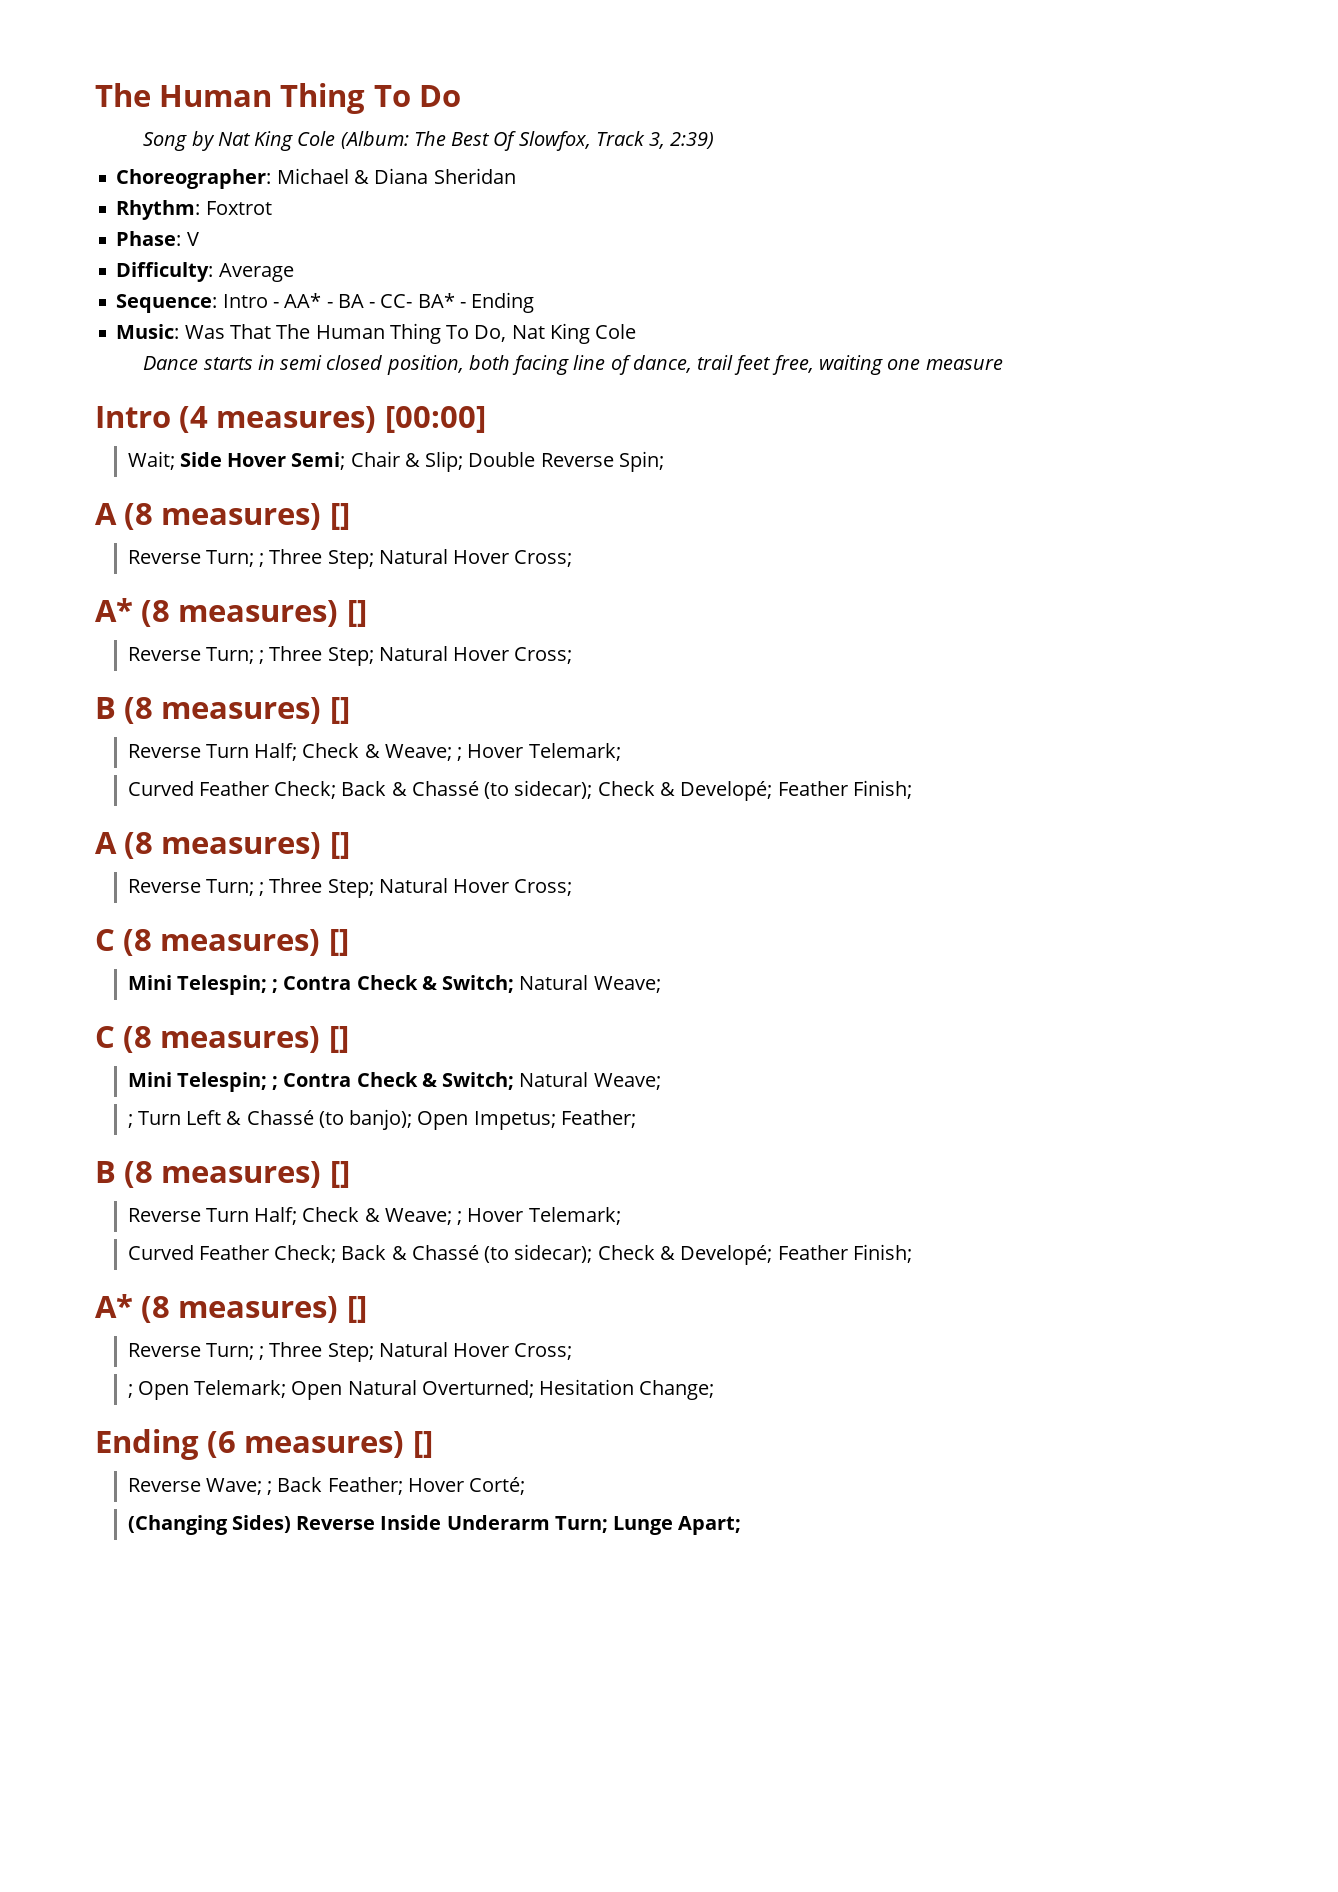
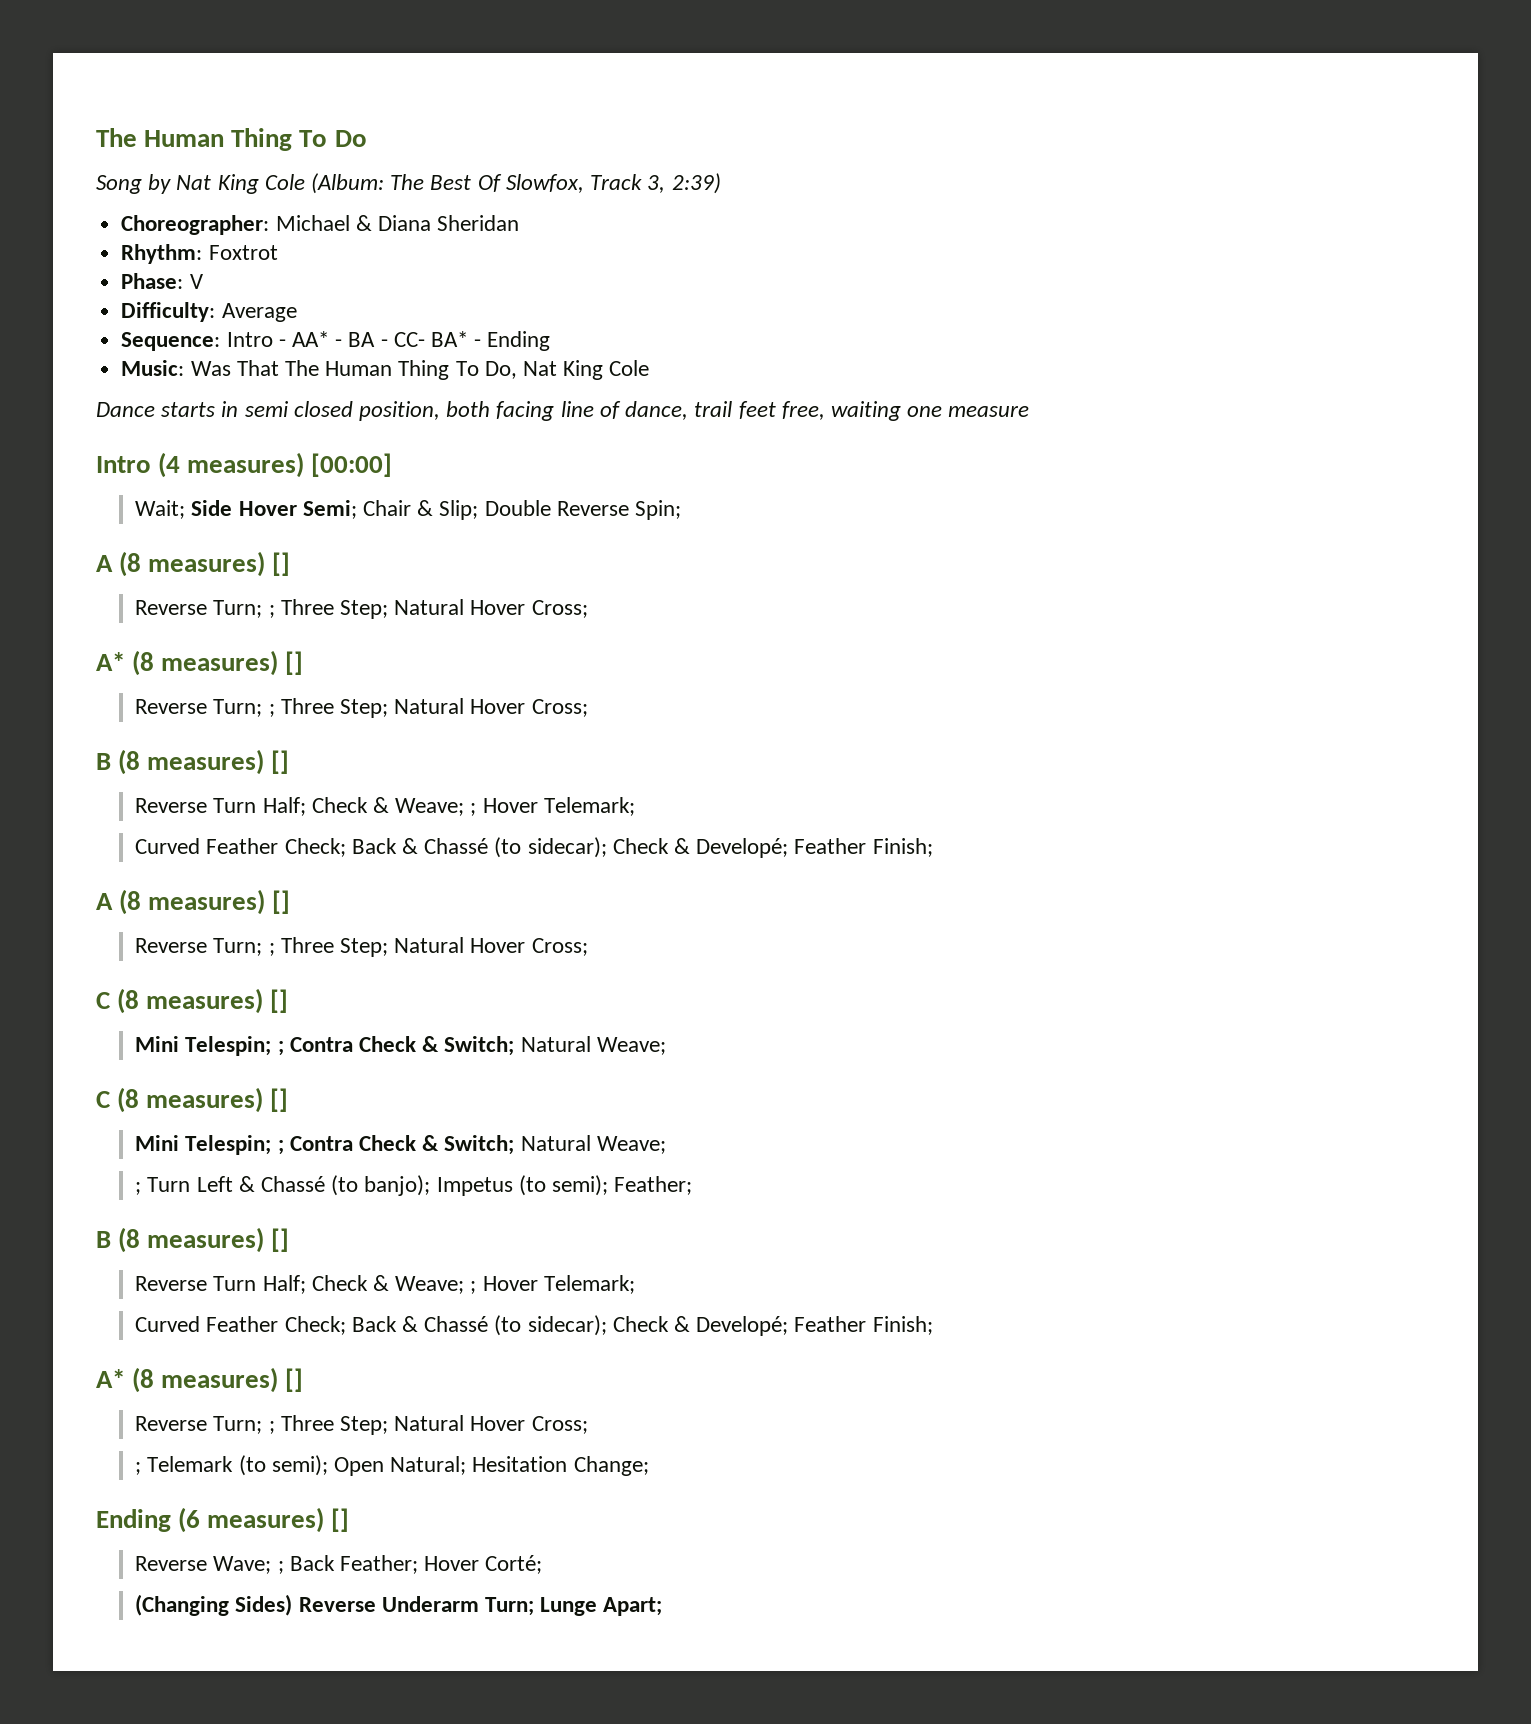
- ; Turn Left & Chassé (to banjo); Open Impetus; Feather;
+ ; Turn Left & Chassé (to banjo); Impetus (to semi); Feather;
- ; Open Telemark; Open Natural Overturned; Hesitation Change;
+ ; Telemark (to semi); Open Natural; Hesitation Change;
- (Changing Sides) Reverse Inside Underarm Turn; Lunge Apart;
+ (Changing Sides) Reverse Underarm Turn; Lunge Apart;

